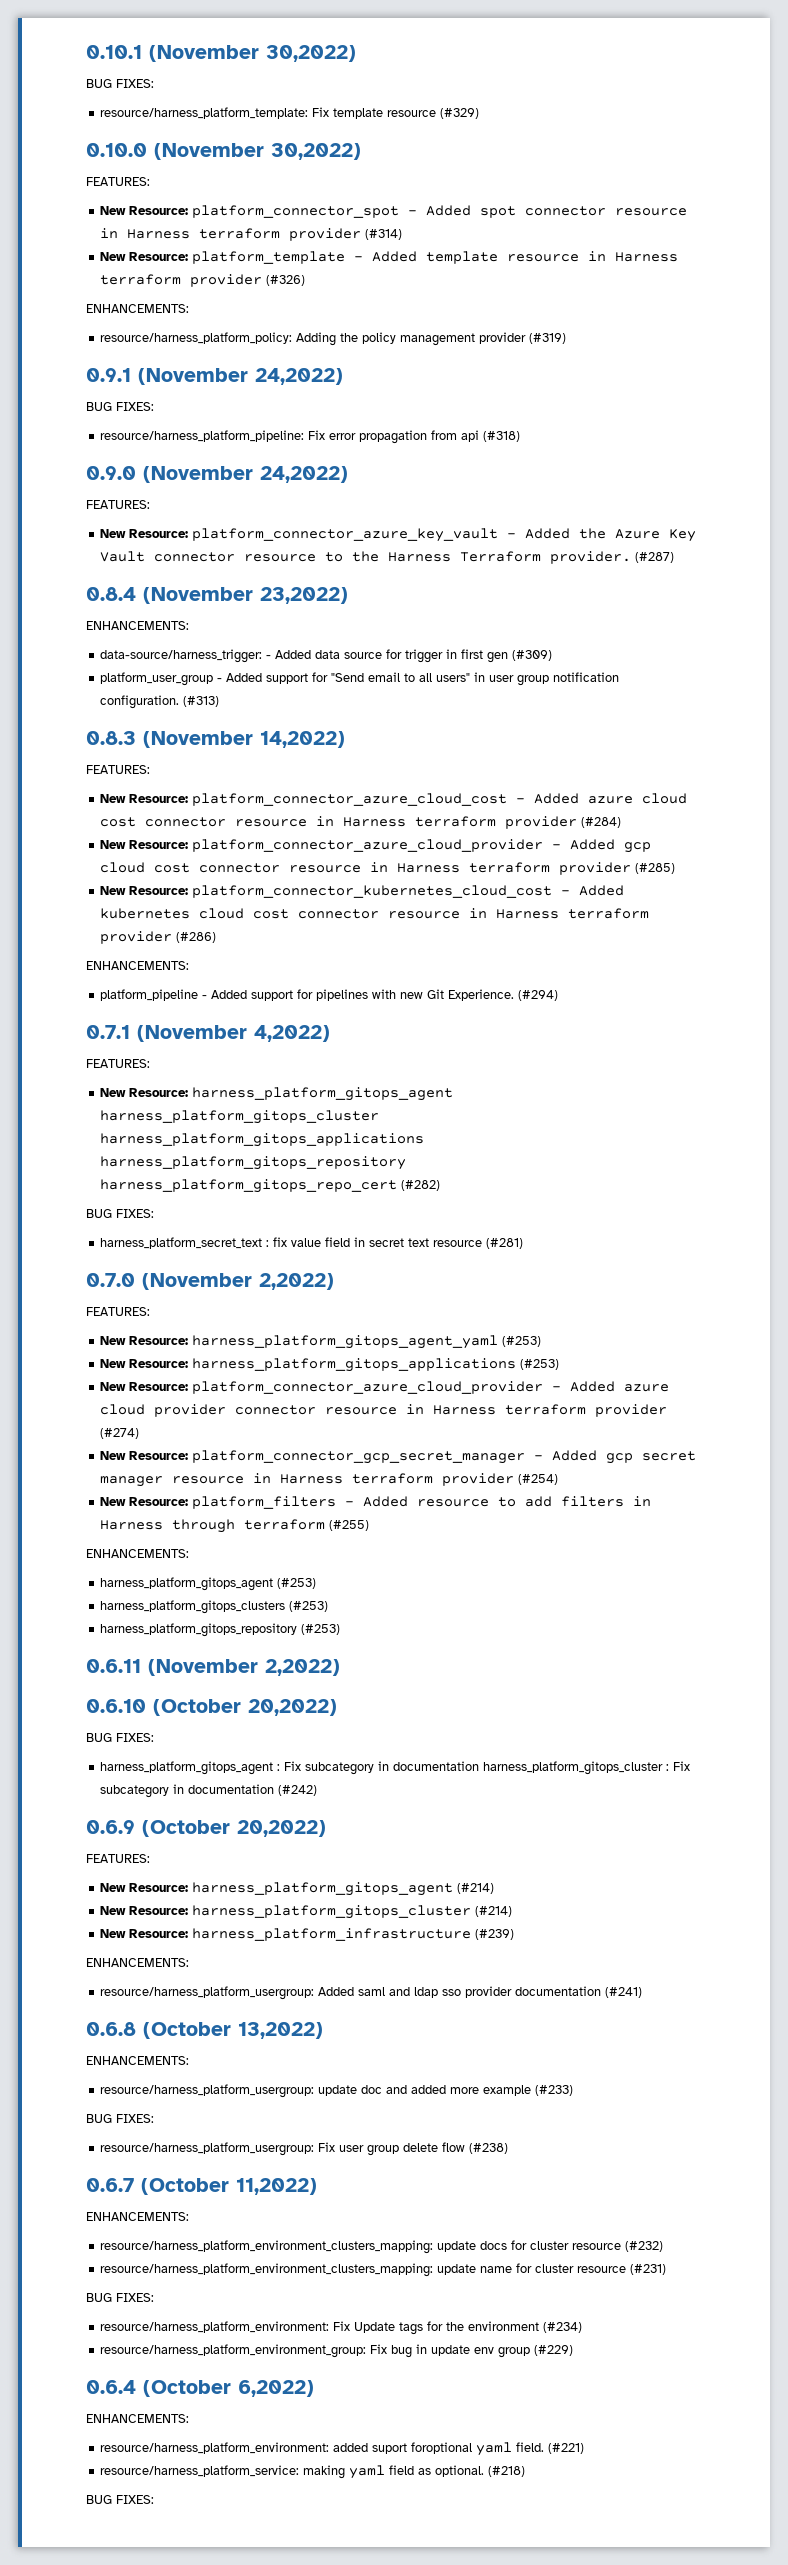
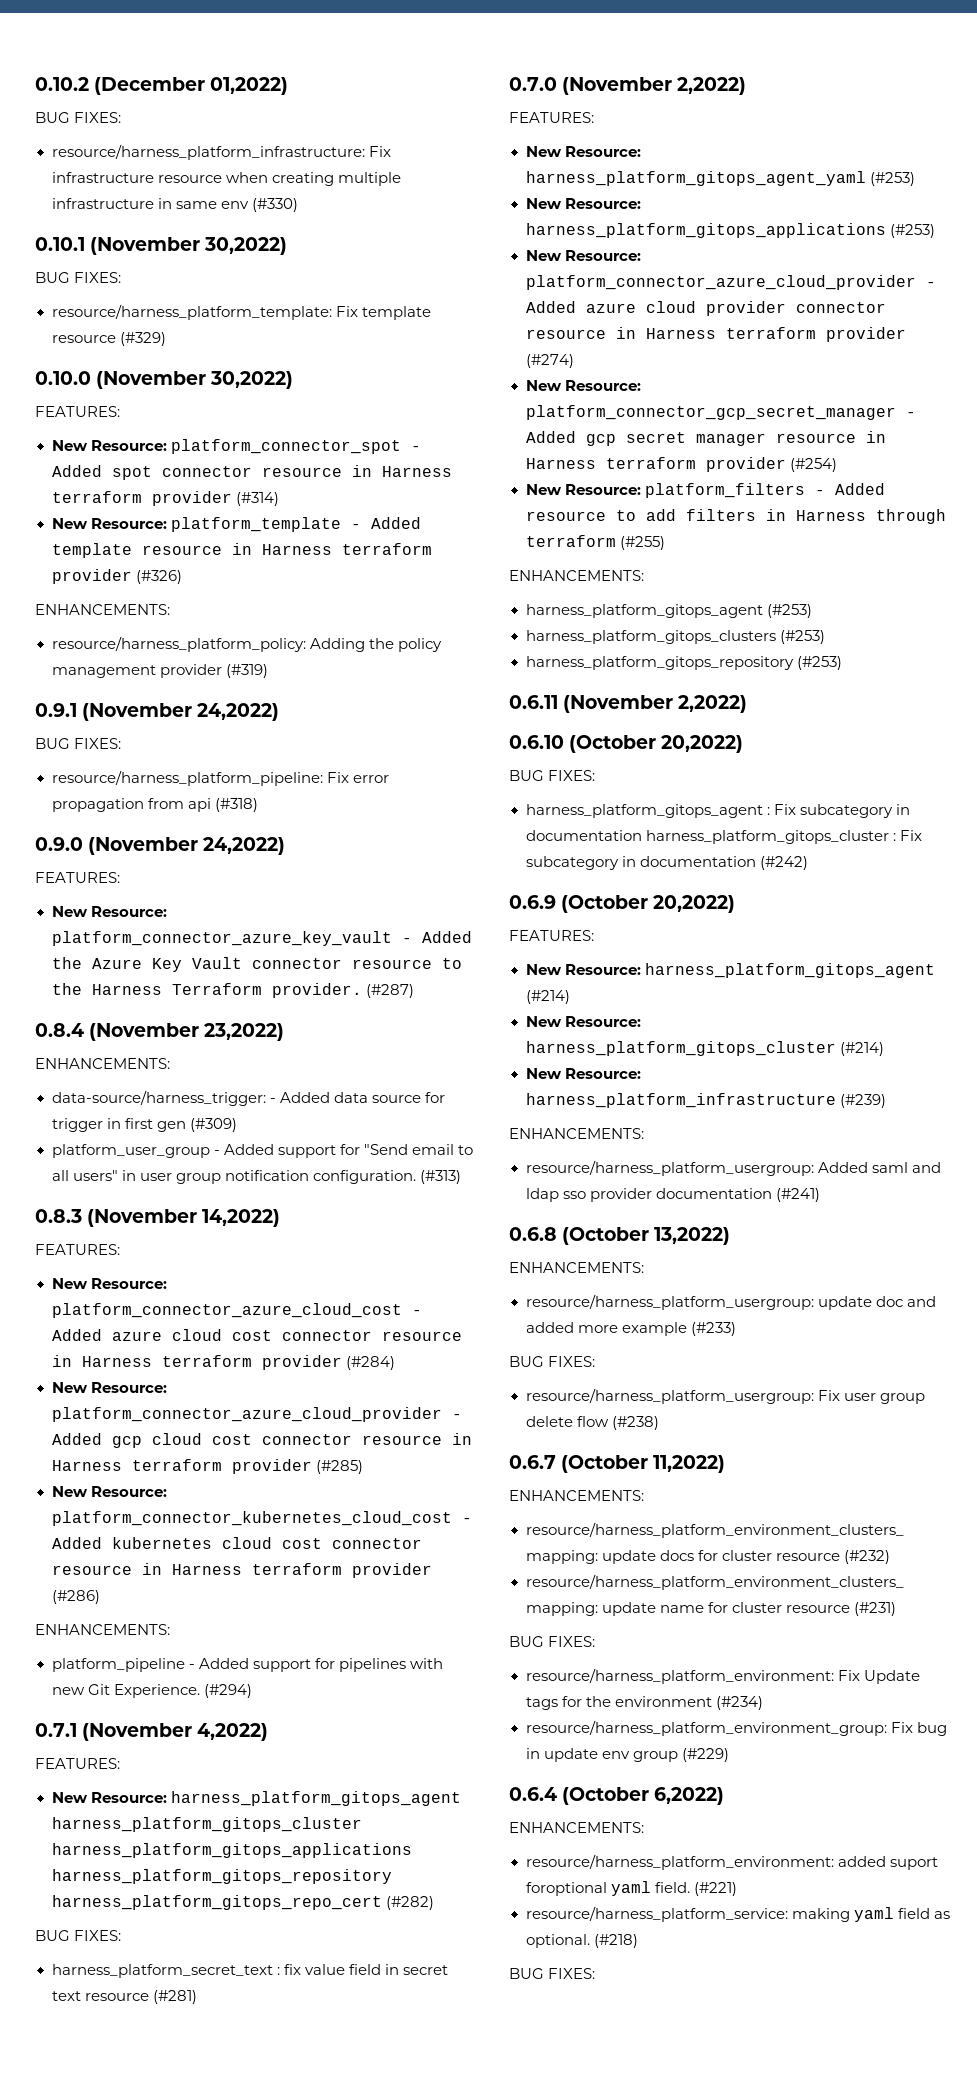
+ 0.10.2 (December 01,2022)
+ BUG FIXES:
+ resource/harness_platform_infrastructure: Fix infrastructure resource when creating multiple infrastructure in same env (#330)

